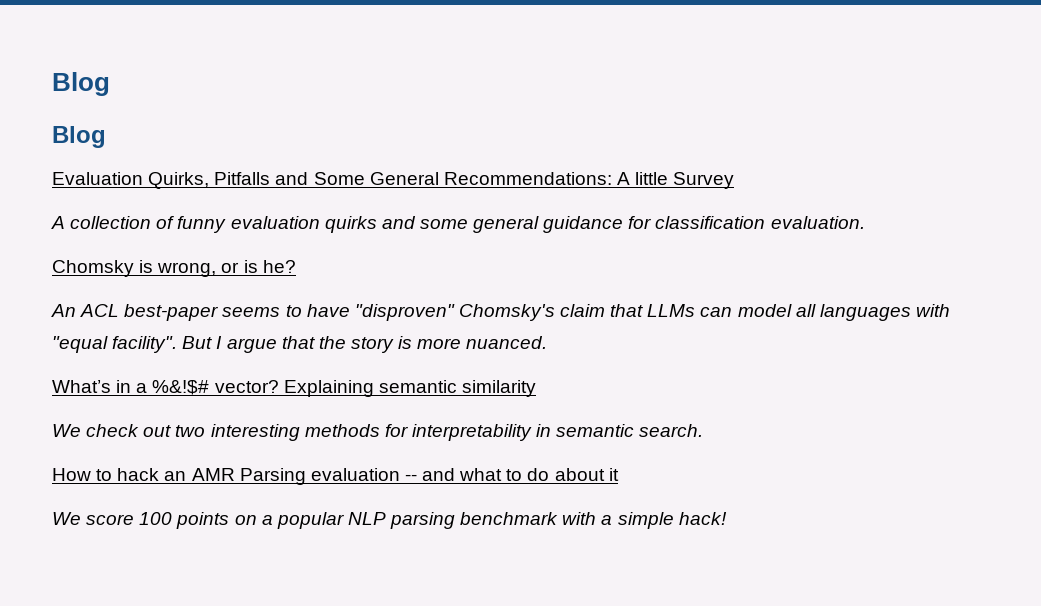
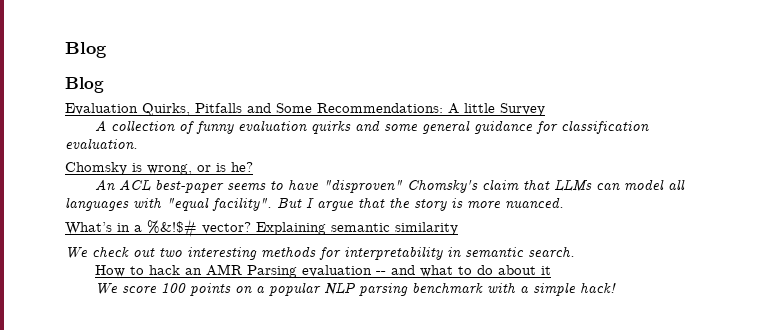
- Evaluation Quirks, Pitfalls and Some General Recommendations: A little Survey
+ Evaluation Quirks, Pitfalls and Some Recommendations: A little Survey

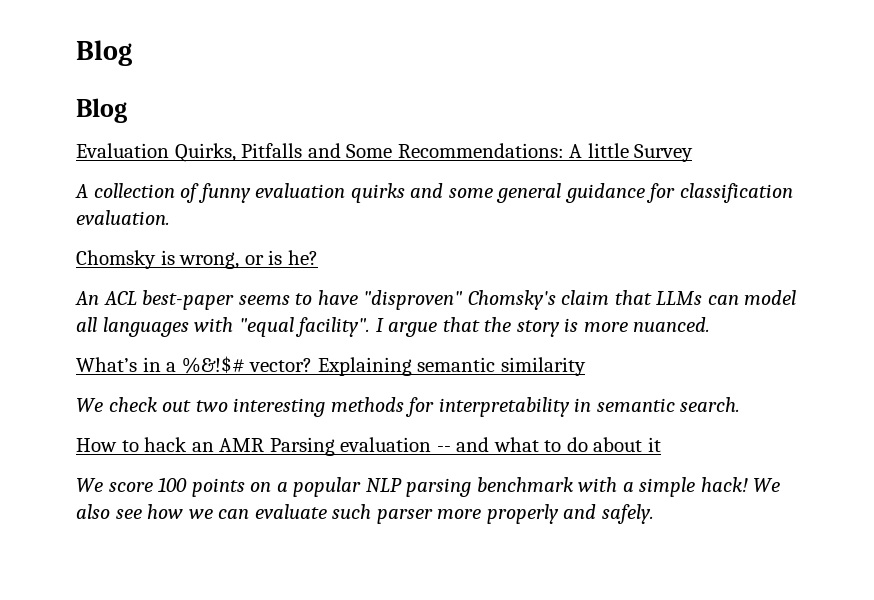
- But I argue that the story is more nuanced.
+ I argue that the story is more nuanced.
+ We also see how we can evaluate such parser more properly and safely.

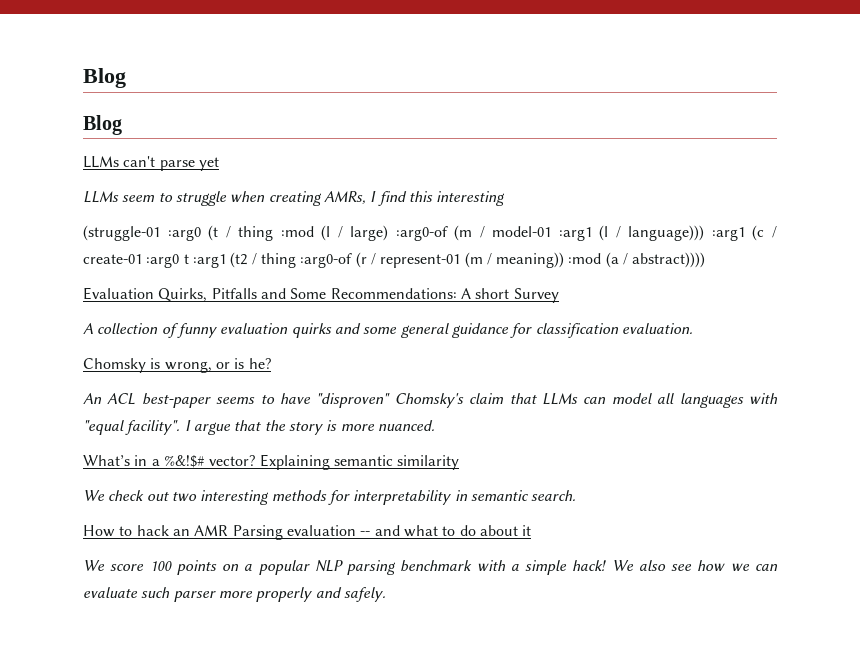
+ LLMs can't parse yet
+ LLMs seem to struggle when creating AMRs, I find this interesting
+ (struggle-01 :arg0 (t / thing :mod (l / large) :arg0-of (m / model-01 :arg1 (l / language))) :arg1 (c / create-01 :arg0 t :arg1 (t2 / thing :arg0-of (r / represent-01 (m / meaning)) :mod (a / abstract))))
- Evaluation Quirks, Pitfalls and Some Recommendations: A little Survey
+ Evaluation Quirks, Pitfalls and Some Recommendations: A short Survey

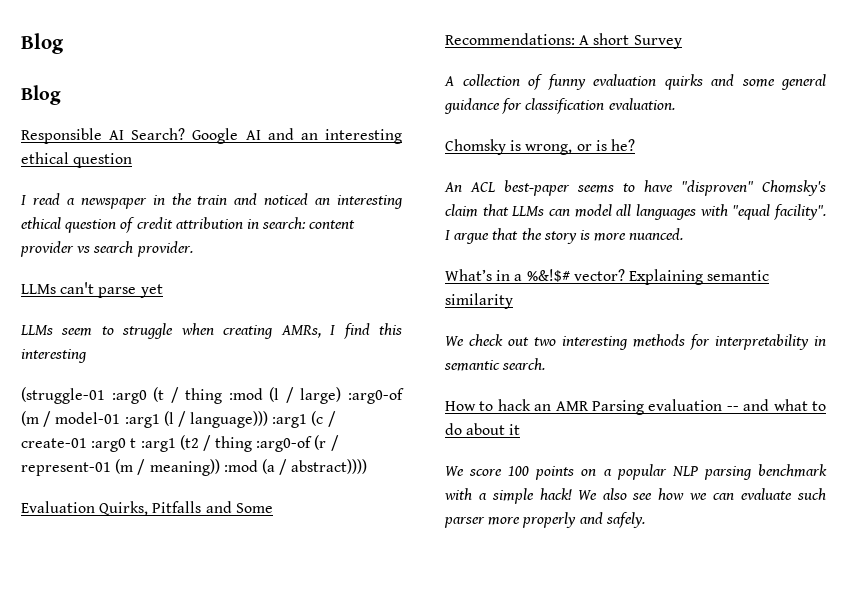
+ Responsible AI Search? Google AI and an interesting ethical question
+ I read a newspaper in the train and noticed an interesting ethical question of credit attribution in search: content provider vs search provider.

